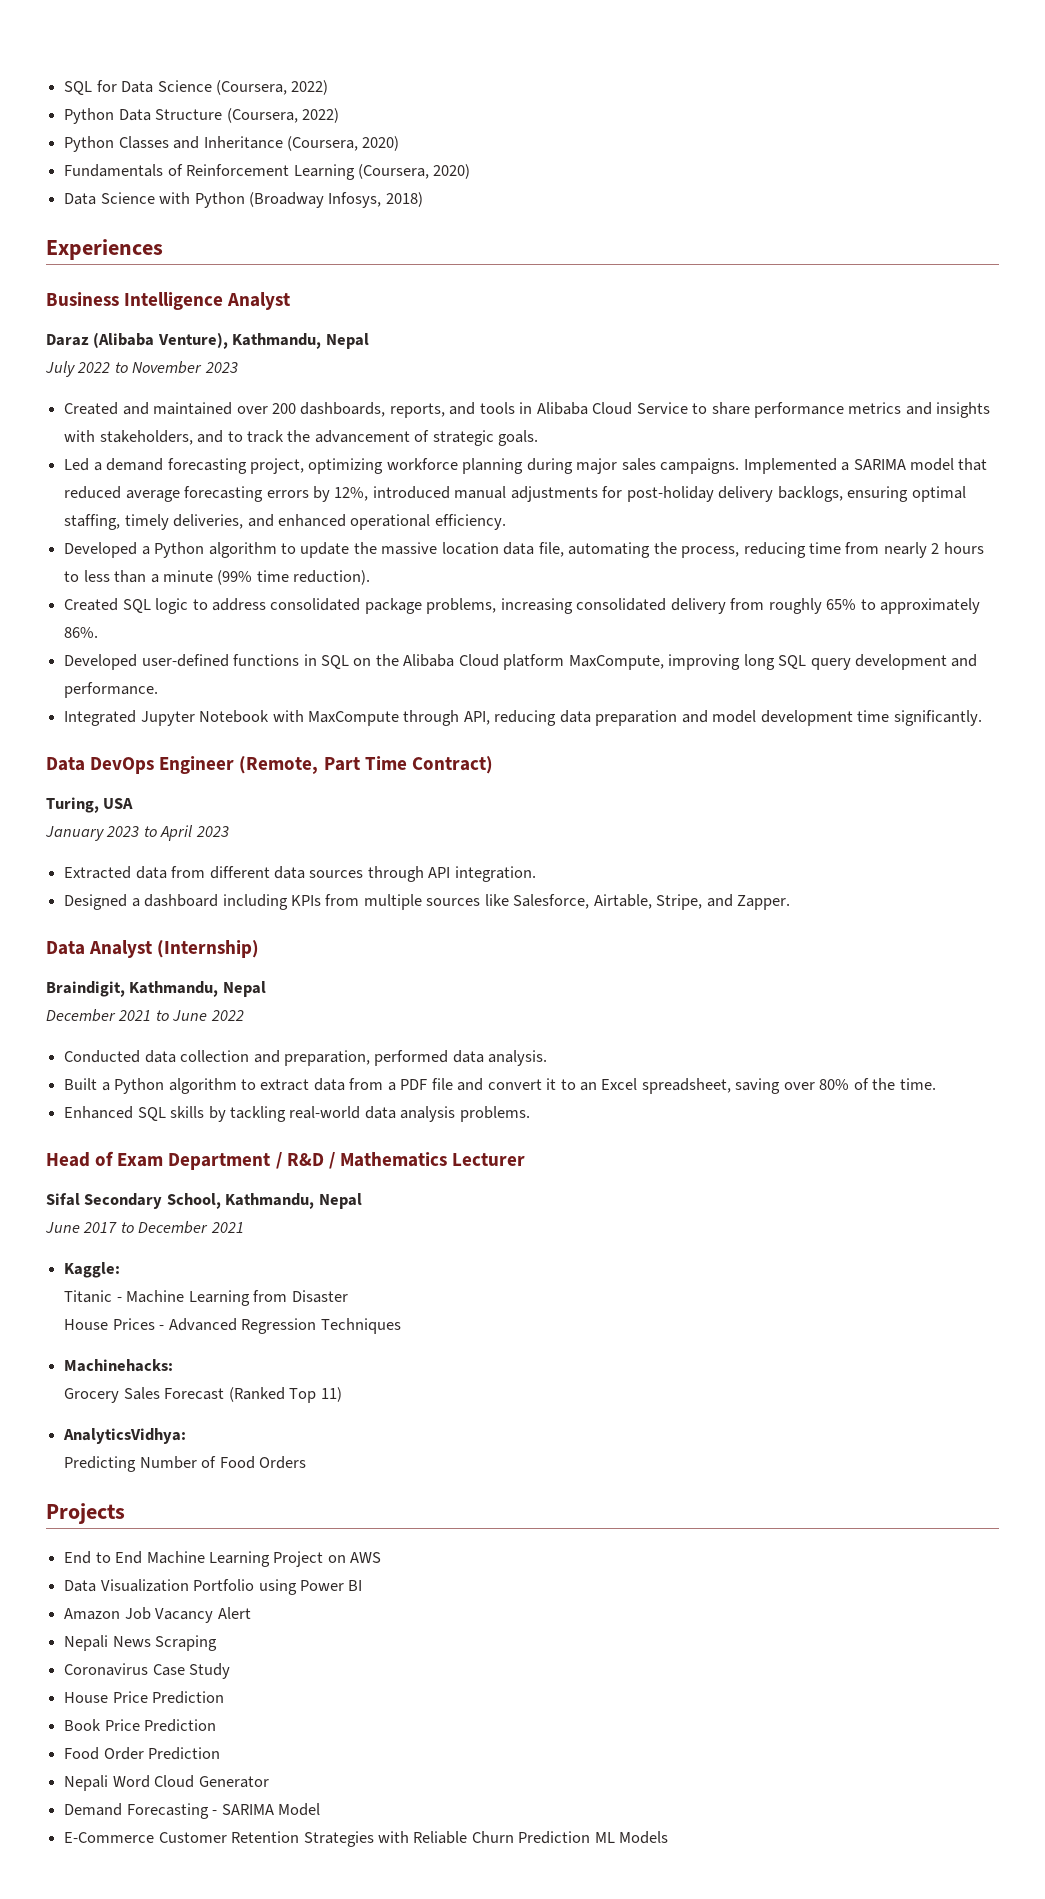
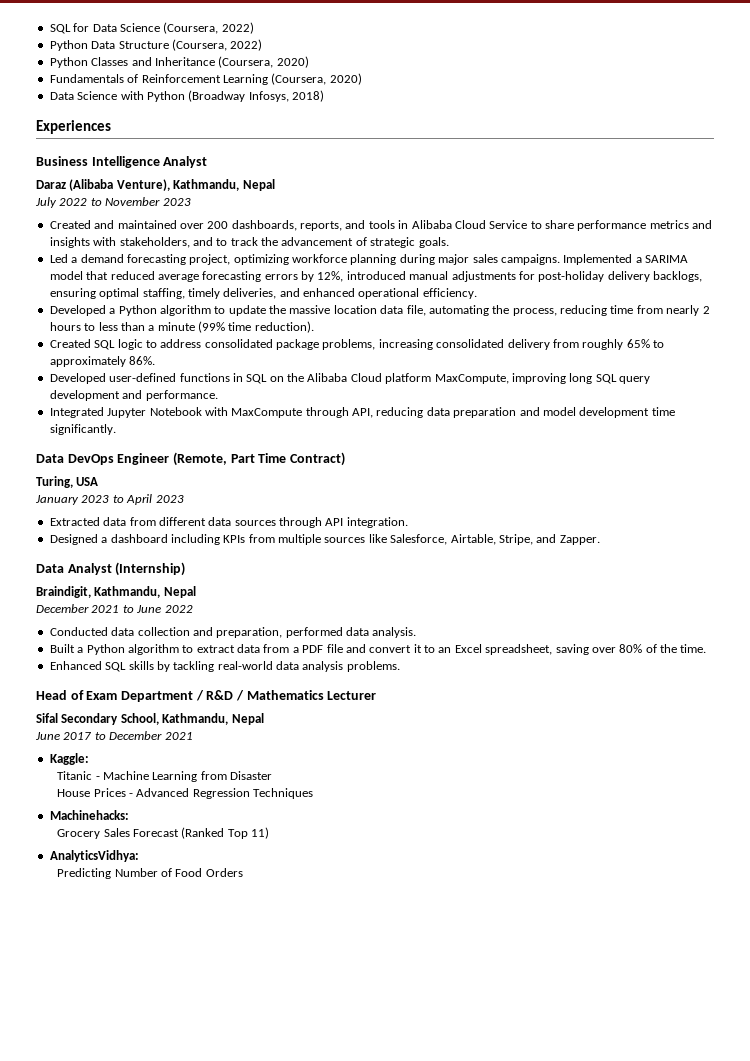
- Projects
- End to End Machine Learning Project on AWS
- Data Visualization Portfolio using Power BI
- Amazon Job Vacancy Alert
- Nepali News Scraping
- Coronavirus Case Study
- House Price Prediction
- Book Price Prediction
- Food Order Prediction
- Nepali Word Cloud Generator
- Demand Forecasting - SARIMA Model
- E-Commerce Customer Retention Strategies with Reliable Churn Prediction ML Models

